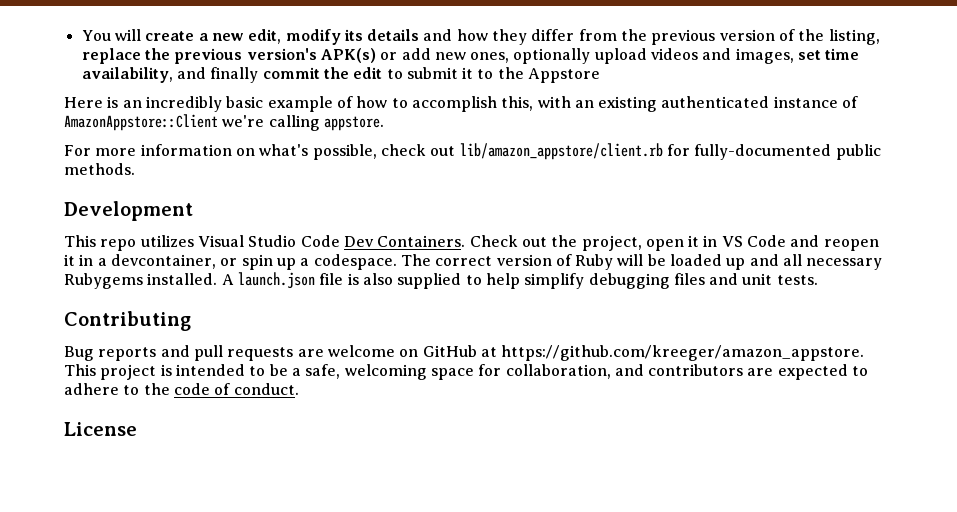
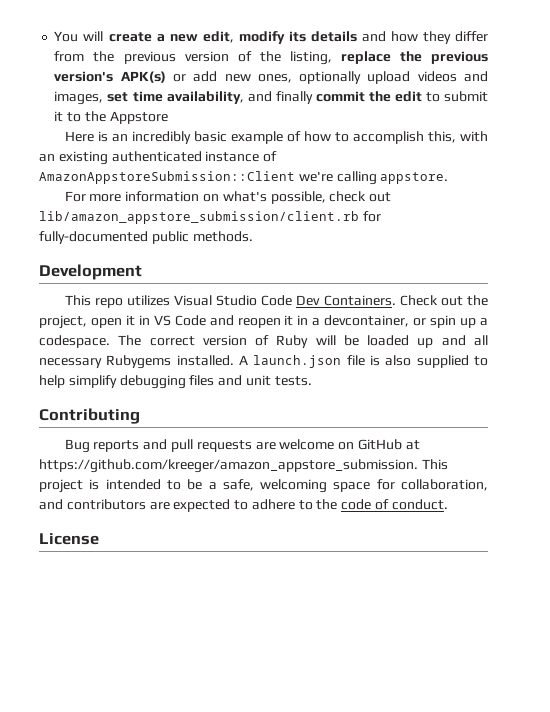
- Here is an incredibly basic example of how to accomplish this, with an existing authenticated instance of AmazonAppstore::Client we're calling appstore.
+ Here is an incredibly basic example of how to accomplish this, with an existing authenticated instance of AmazonAppstoreSubmission::Client we're calling appstore.
- For more information on what's possible, check out lib/amazon_appstore/client.rb for fully-documented public methods.
+ For more information on what's possible, check out lib/amazon_appstore_submission/client.rb for fully-documented public methods.
- Bug reports and pull requests are welcome on GitHub at https://github.com/kreeger/amazon_appstore. This project is intended to be a safe, welcoming space for collaboration, and contributors are expected to adhere to the code of conduct.
+ Bug reports and pull requests are welcome on GitHub at https://github.com/kreeger/amazon_appstore_submission. This project is intended to be a safe, welcoming space for collaboration, and contributors are expected to adhere to the code of conduct.

